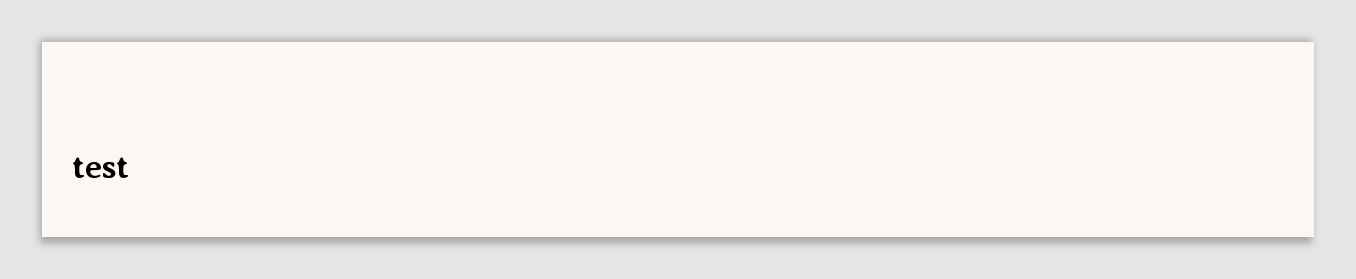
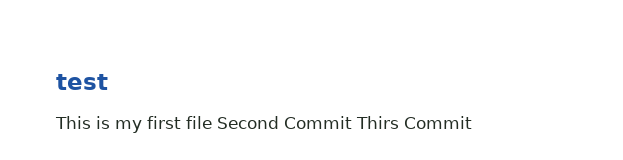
+ This is my first file Second Commit Thirs Commit

